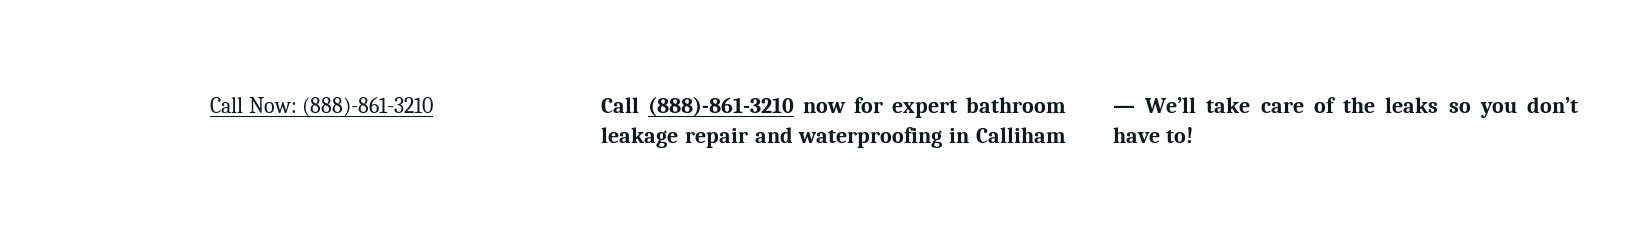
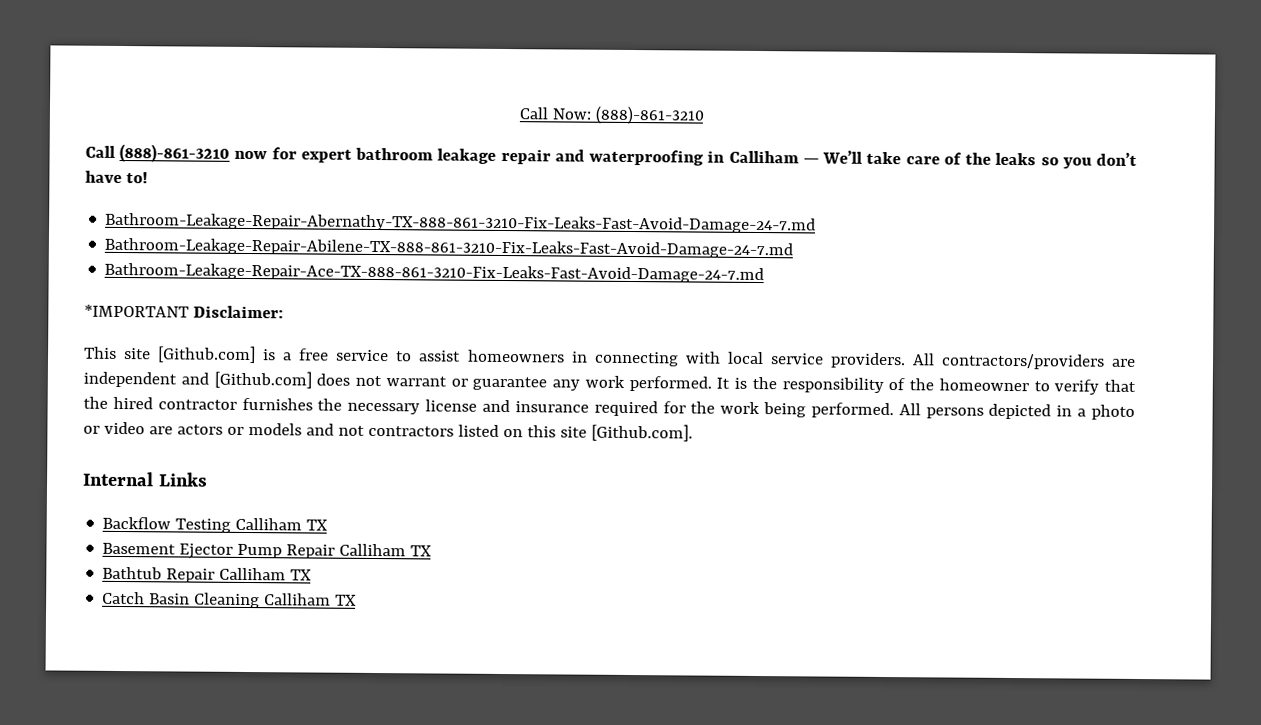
+ Bathroom-Leakage-Repair-Abernathy-TX-888-861-3210-Fix-Leaks-Fast-Avoid-Damage-24-7.md
+ Bathroom-Leakage-Repair-Abilene-TX-888-861-3210-Fix-Leaks-Fast-Avoid-Damage-24-7.md
+ Bathroom-Leakage-Repair-Ace-TX-888-861-3210-Fix-Leaks-Fast-Avoid-Damage-24-7.md
+ *IMPORTANT Disclaimer:
+ This site [Github.com] is a free service to assist homeowners in connecting with local service providers. All contractors/providers are independent and [Github.com] does not warrant or guarantee any work performed. It is the responsibility of the homeowner to verify that the hired contractor furnishes the necessary license and insurance required for the work being performed. All persons depicted in a photo or video are actors or models and not contractors listed on this site [Github.com].
+ Internal Links
+ Backflow Testing Calliham TX
+ Basement Ejector Pump Repair Calliham TX
+ Bathtub Repair Calliham TX
+ Catch Basin Cleaning Calliham TX

